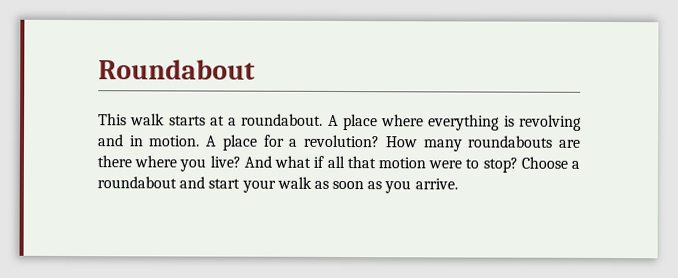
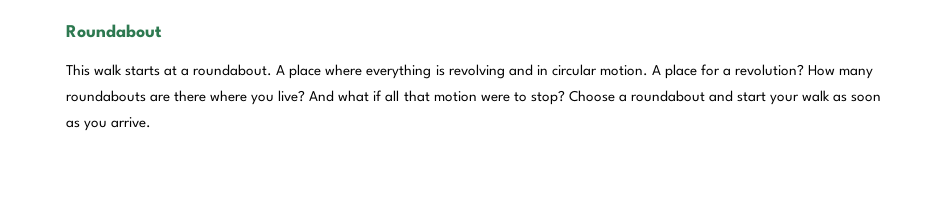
- A place where everything is revolving and in motion.
+ A place where everything is revolving and in circular motion.

